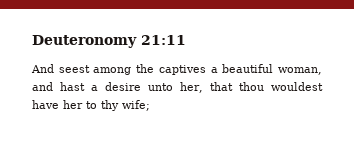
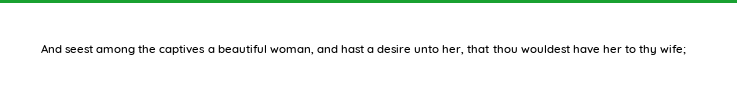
- Deuteronomy 21:11

